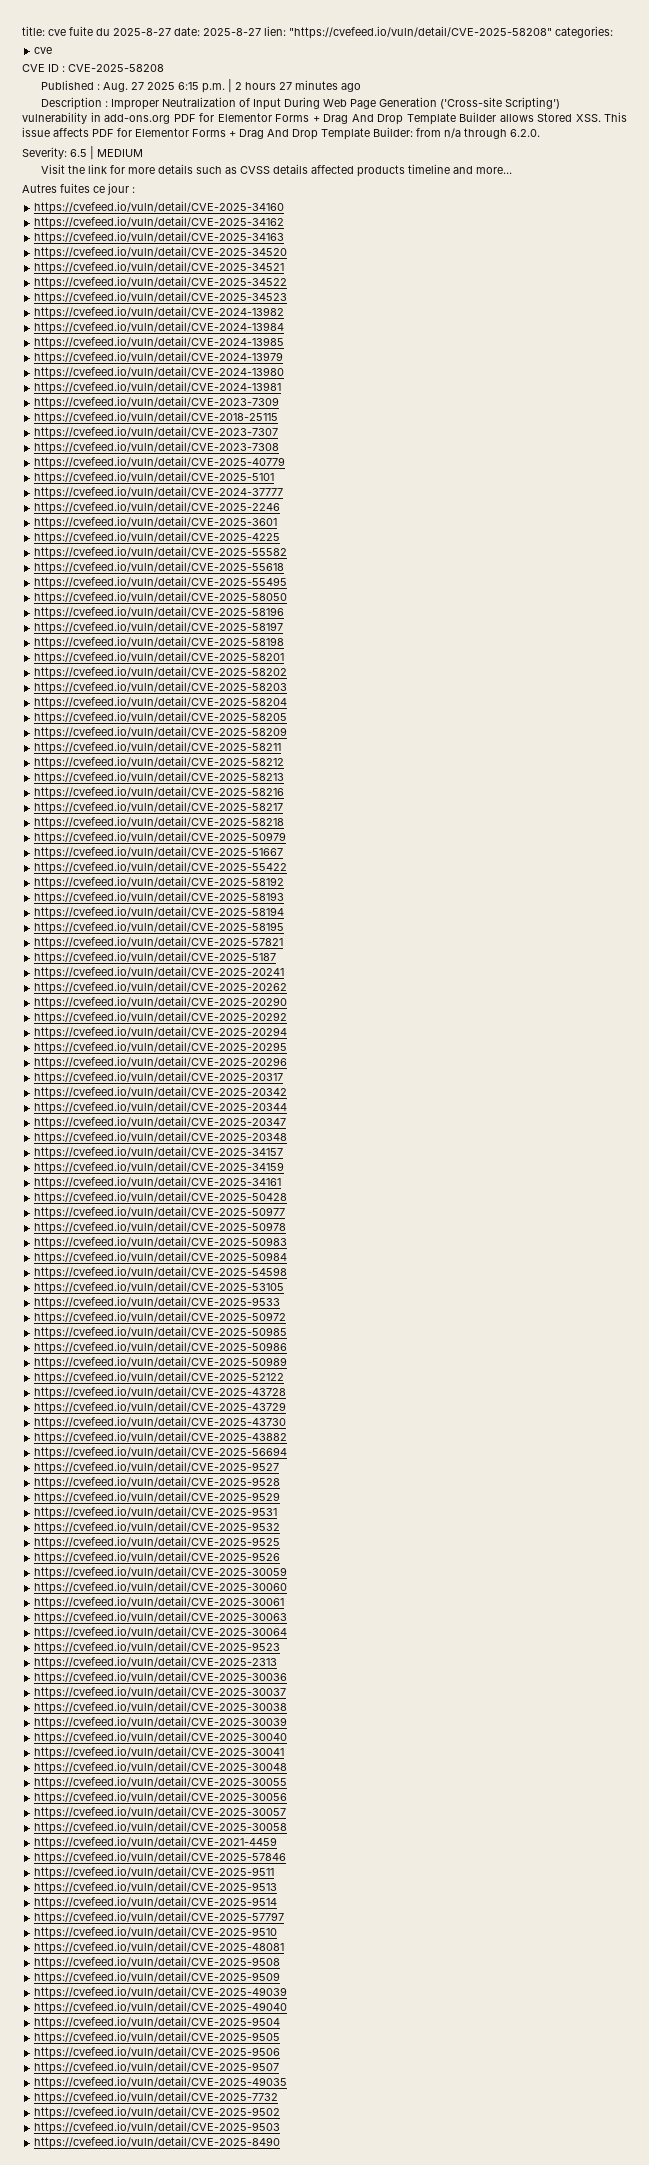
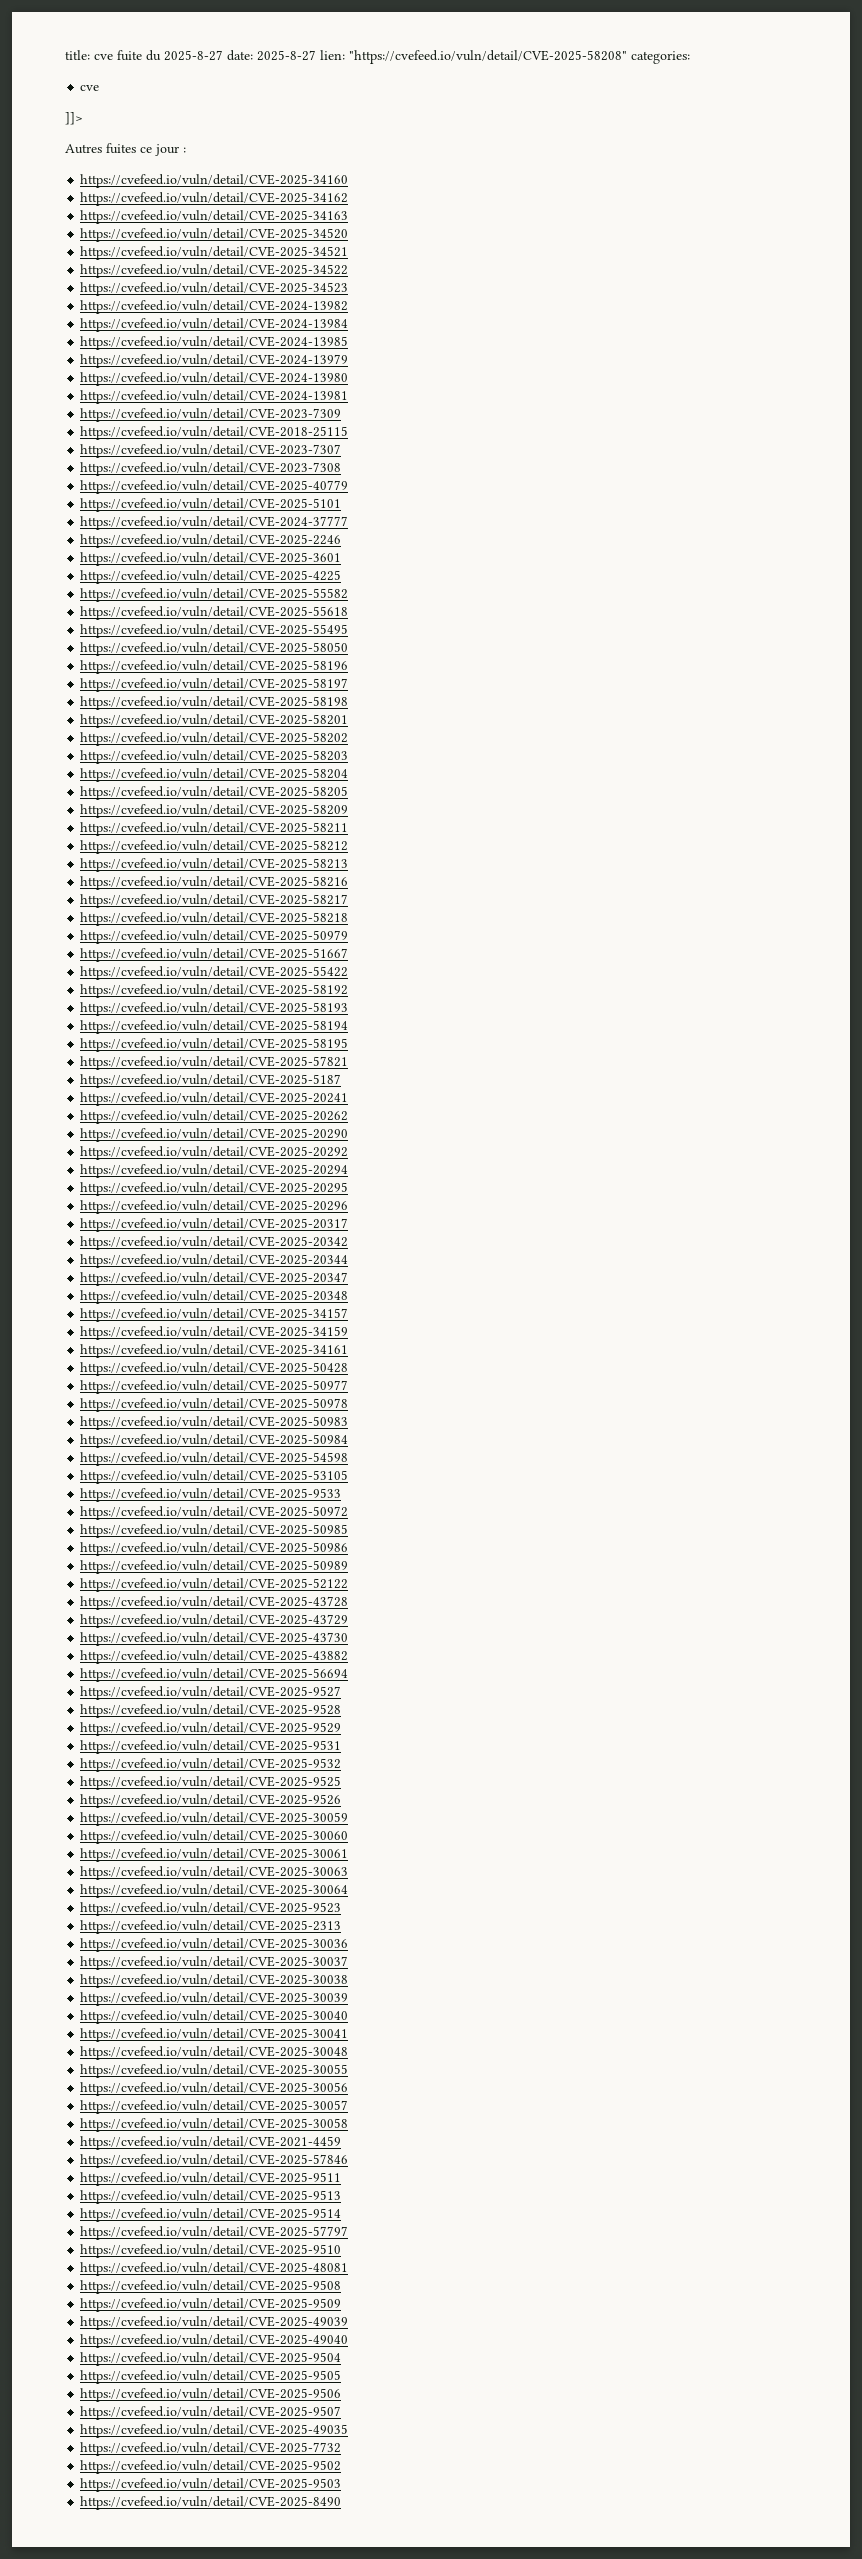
- CVE ID : CVE-2025-58208
- Published : Aug. 27 2025 6:15 p.m. | 2 hours 27 minutes ago
- Description : Improper Neutralization of Input During Web Page Generation ('Cross-site Scripting') vulnerability in add-ons.org PDF for Elementor Forms + Drag And Drop Template Builder allows Stored XSS. This issue affects PDF for Elementor Forms + Drag And Drop Template Builder: from n/a through 6.2.0.
- Severity: 6.5 | MEDIUM
- Visit the link for more details such as CVSS details affected products timeline and more...
+ ]]>

